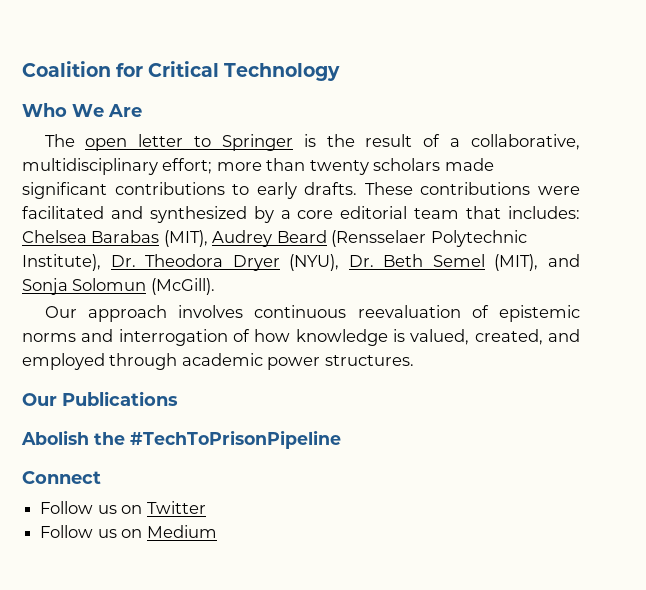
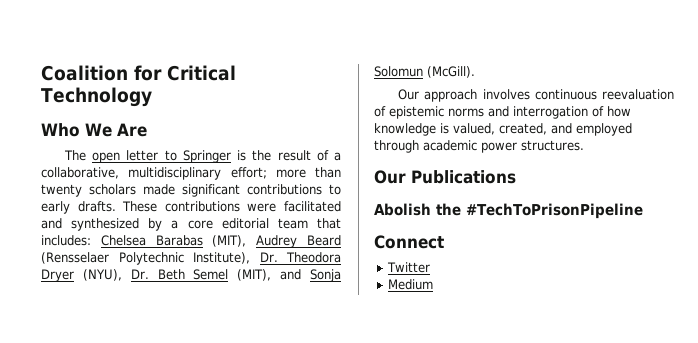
- Follow us on Twitter
- Follow us on Medium
+ Twitter
+ Medium

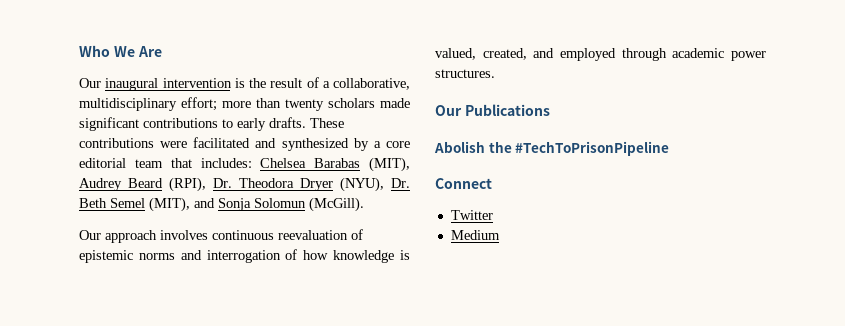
- Coalition for Critical Technology
- The open letter to Springer is the result of a collaborative, multidisciplinary effort; more than twenty scholars made significant contributions to early drafts.
+ Our inaugural intervention is the result of a collaborative, multidisciplinary effort; more than twenty scholars made significant contributions to early drafts.
- These contributions were facilitated and synthesized by a core editorial team that includes: Chelsea Barabas (MIT), Audrey Beard (Rensselaer Polytechnic Institute), Dr. Theodora Dryer (NYU), Dr. Beth Semel (MIT), and Sonja Solomun (McGill).
+ These contributions were facilitated and synthesized by a core editorial team that includes: Chelsea Barabas (MIT), Audrey Beard (RPI), Dr. Theodora Dryer (NYU), Dr. Beth Semel (MIT), and Sonja Solomun (McGill).

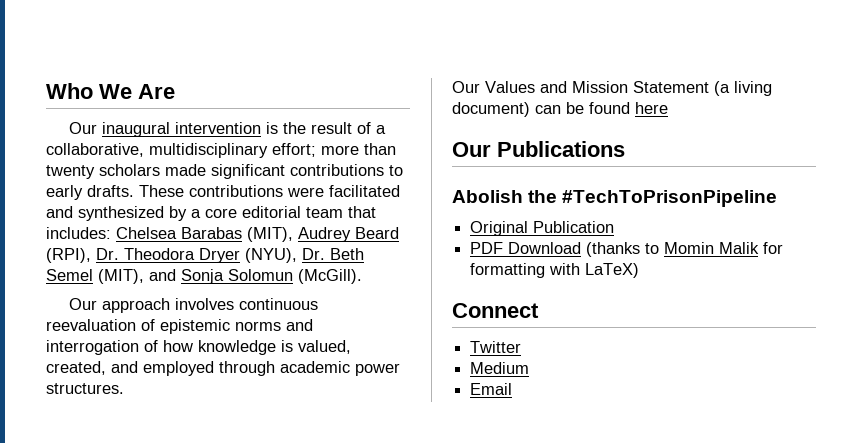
+ Our Values and Mission Statement (a living document) can be found here
+ Original Publication
+ PDF Download (thanks to Momin Malik for formatting with LaTeX)
+ Email

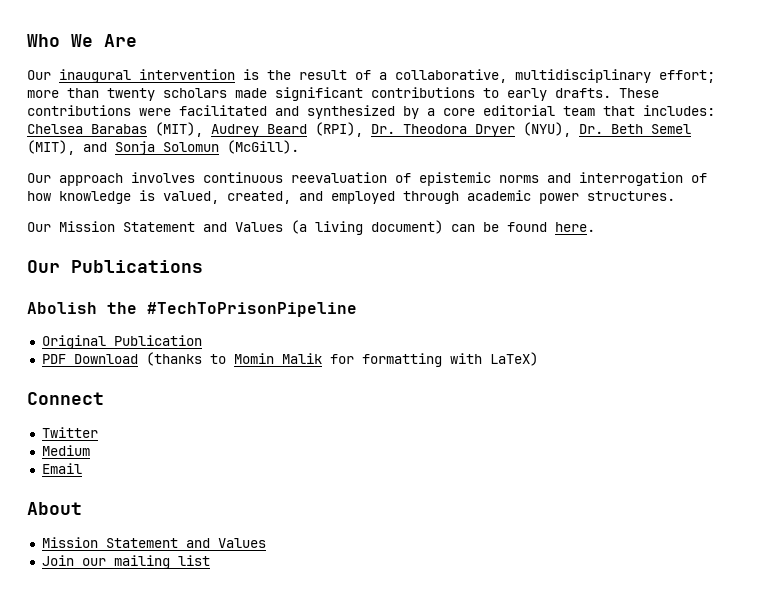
- Our Values and Mission Statement (a living document) can be found here
+ Our Mission Statement and Values (a living document) can be found here.
+ About
+ Mission Statement and Values
+ Join our mailing list

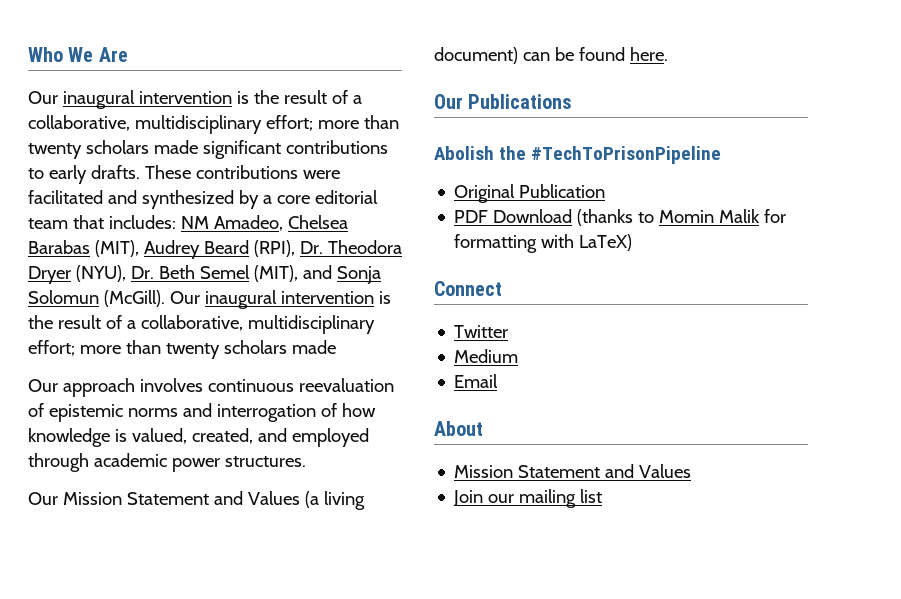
- These contributions were facilitated and synthesized by a core editorial team that includes: Chelsea Barabas (MIT), Audrey Beard (RPI), Dr. Theodora Dryer (NYU), Dr. Beth Semel (MIT), and Sonja Solomun (McGill).
+ These contributions were facilitated and synthesized by a core editorial team that includes: NM Amadeo, Chelsea Barabas (MIT), Audrey Beard (RPI), Dr. Theodora Dryer (NYU), Dr. Beth Semel (MIT), and Sonja Solomun (McGill). Our inaugural intervention is the result of a collaborative, multidisciplinary effort; more than twenty scholars made

